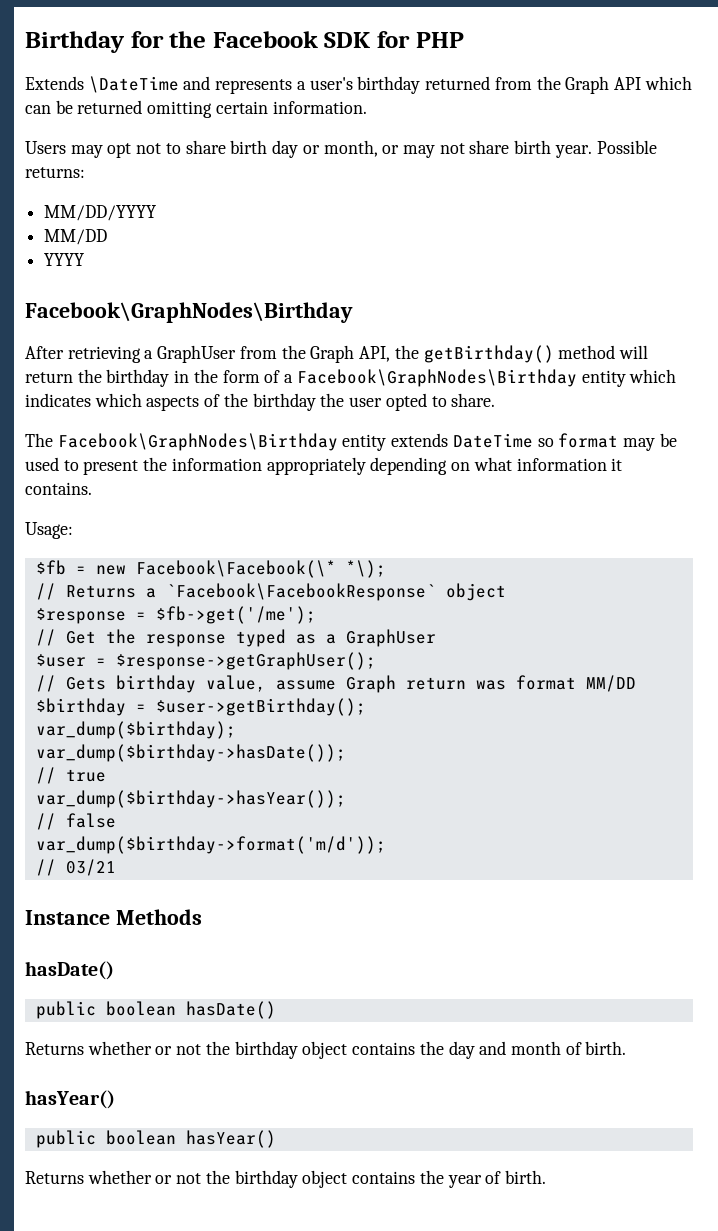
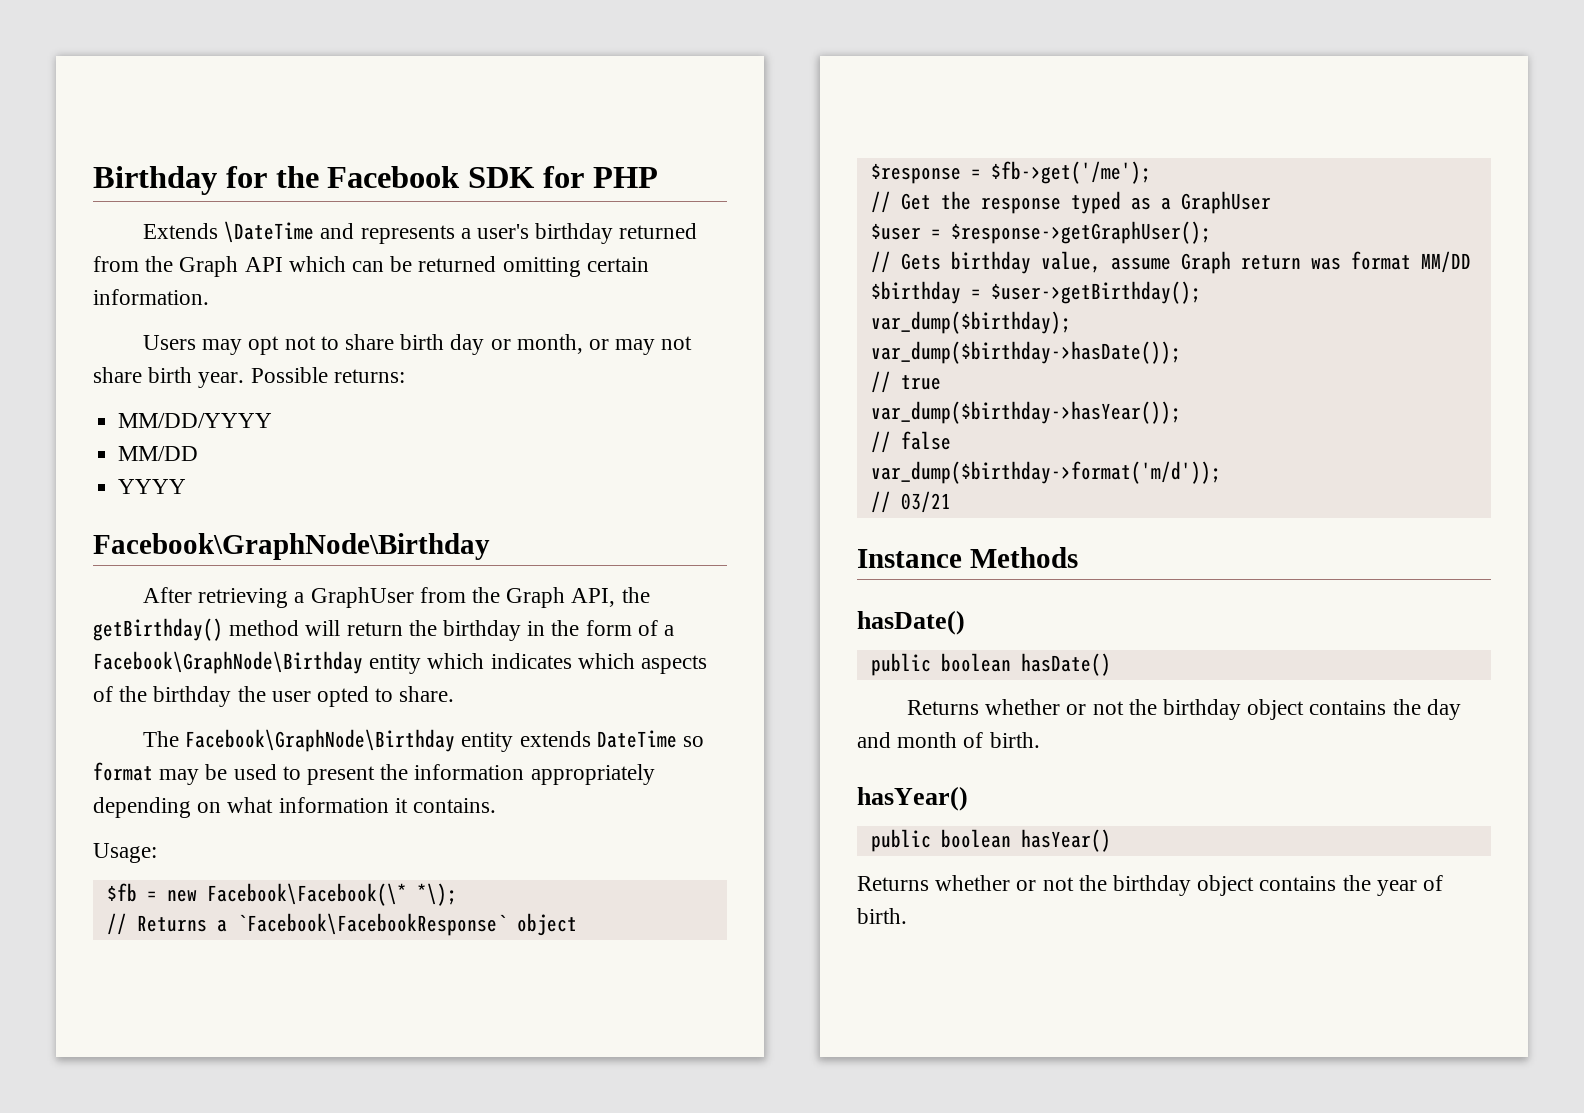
  YYYY
- Facebook\GraphNodes\Birthday
+ Facebook\GraphNode\Birthday
- After retrieving a GraphUser from the Graph API, the getBirthday() method will return the birthday in the form of a Facebook\GraphNodes\Birthday entity which indicates which aspects of the birthday the user opted to share.
+ After retrieving a GraphUser from the Graph API, the getBirthday() method will return the birthday in the form of a Facebook\GraphNode\Birthday entity which indicates which aspects of the birthday the user opted to share.
- The Facebook\GraphNodes\Birthday entity extends DateTime so format may be used to present the information appropriately depending on what information it contains.
+ The Facebook\GraphNode\Birthday entity extends DateTime so format may be used to present the information appropriately depending on what information it contains.

